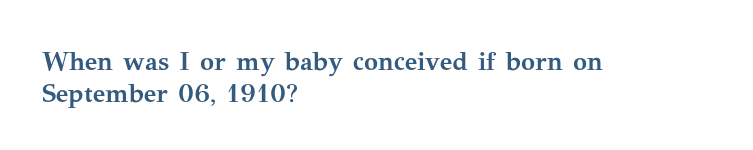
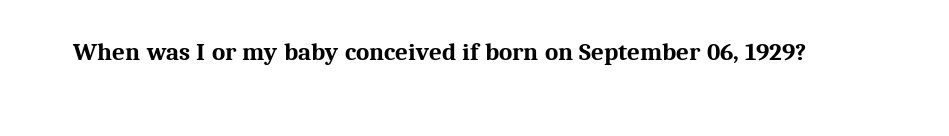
- When was I or my baby conceived if born on September 06, 1910?
+ When was I or my baby conceived if born on September 06, 1929?

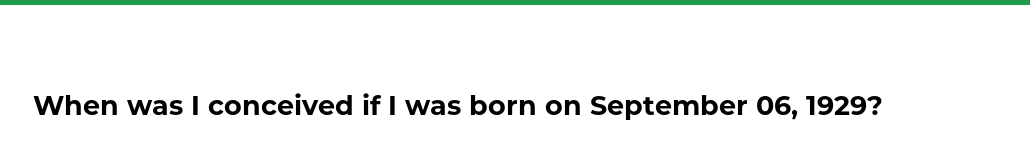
- When was I or my baby conceived if born on September 06, 1929?
+ When was I conceived if I was born on September 06, 1929?

